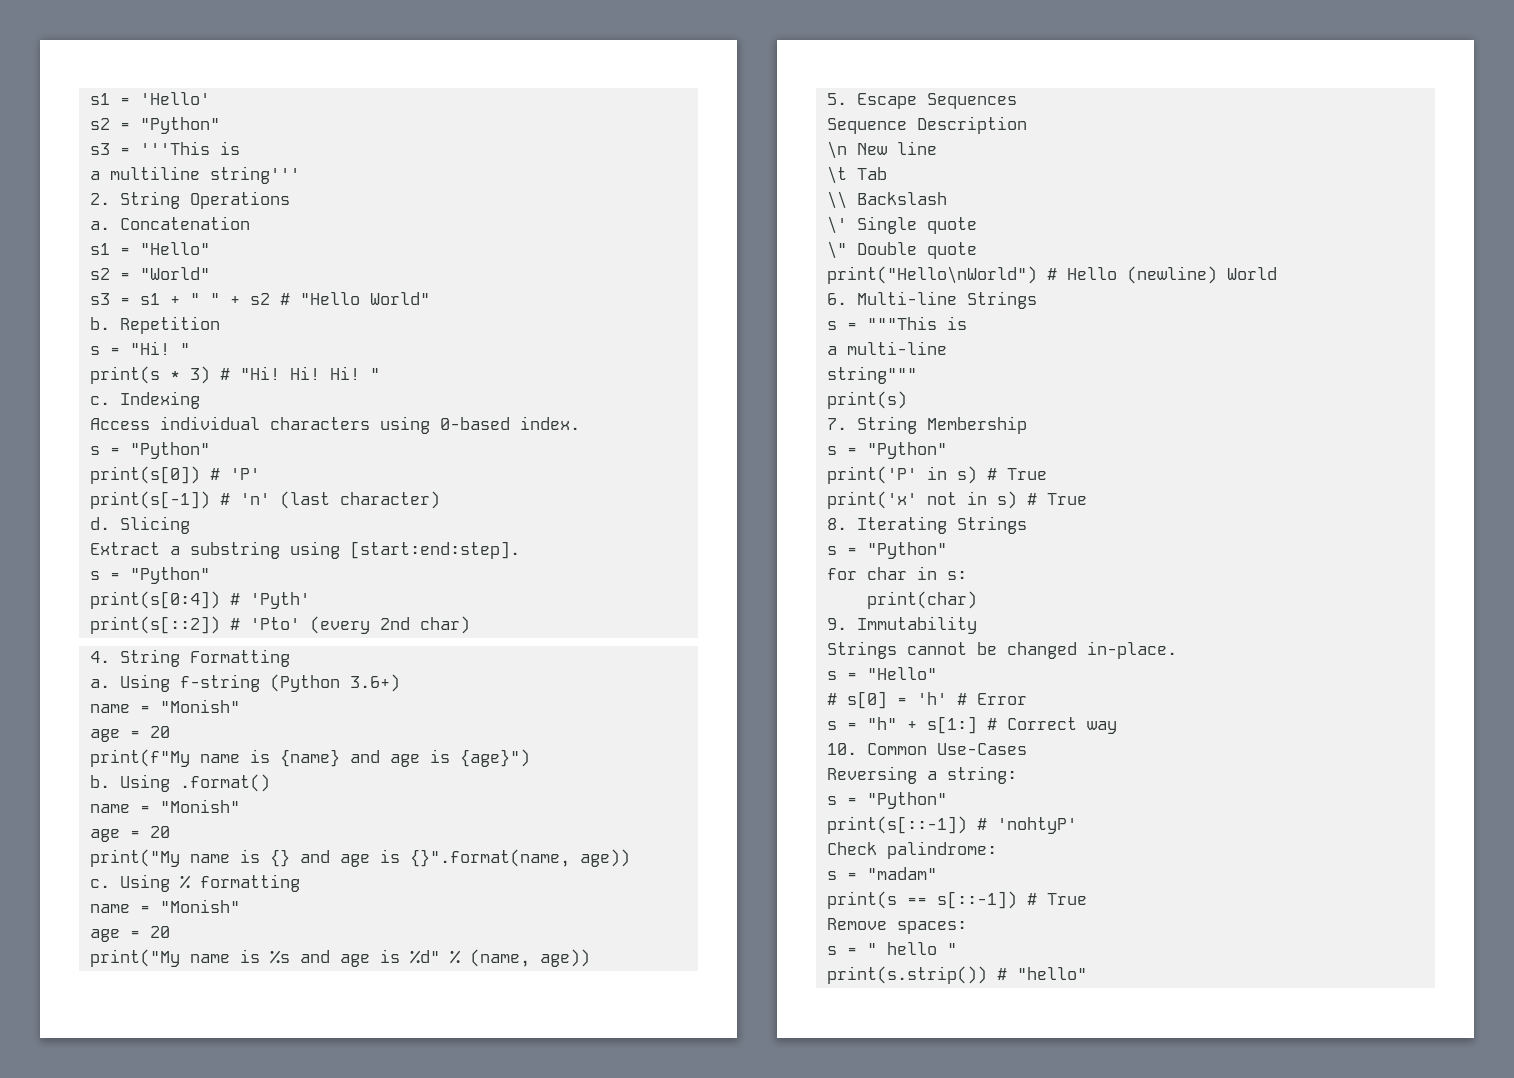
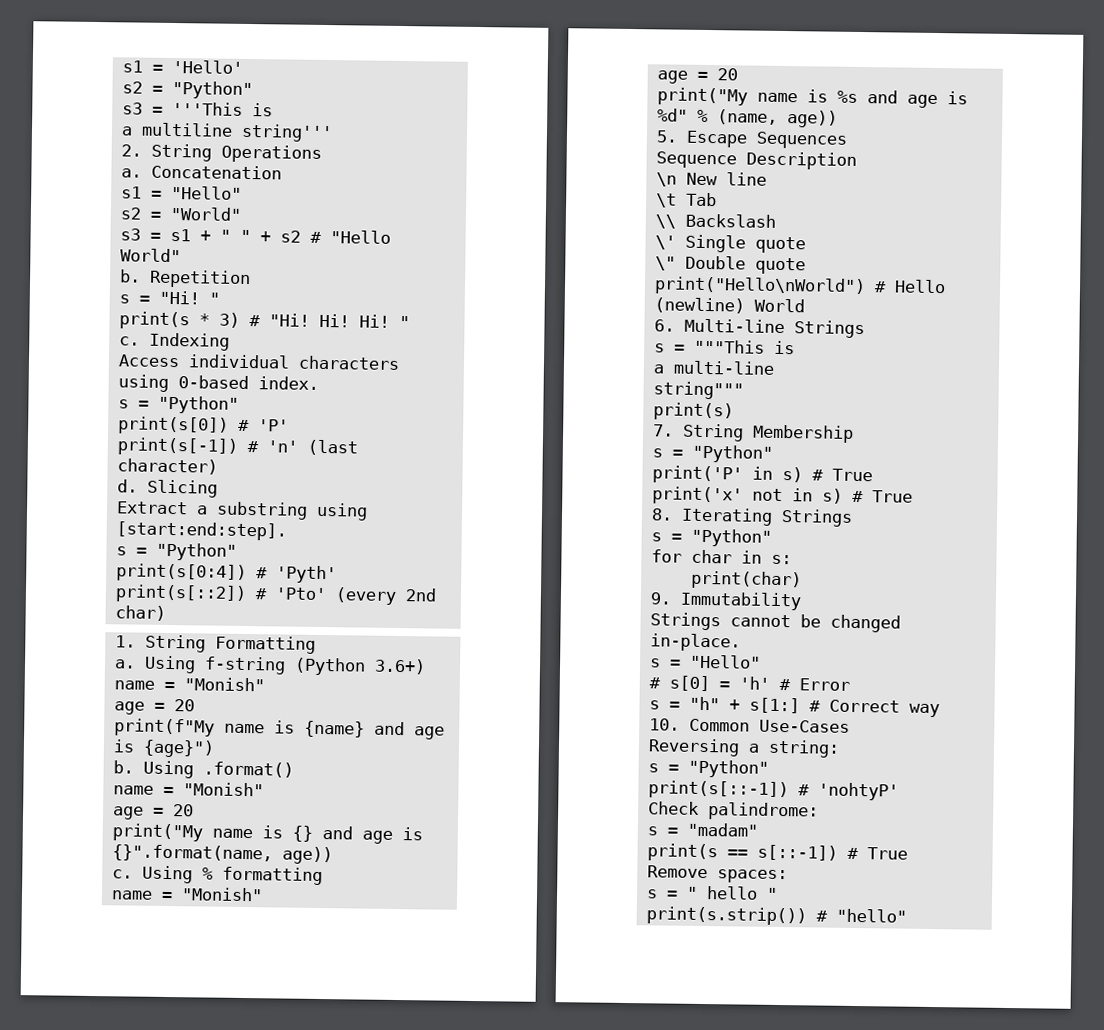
- 4. String Formatting
+ 1. String Formatting

